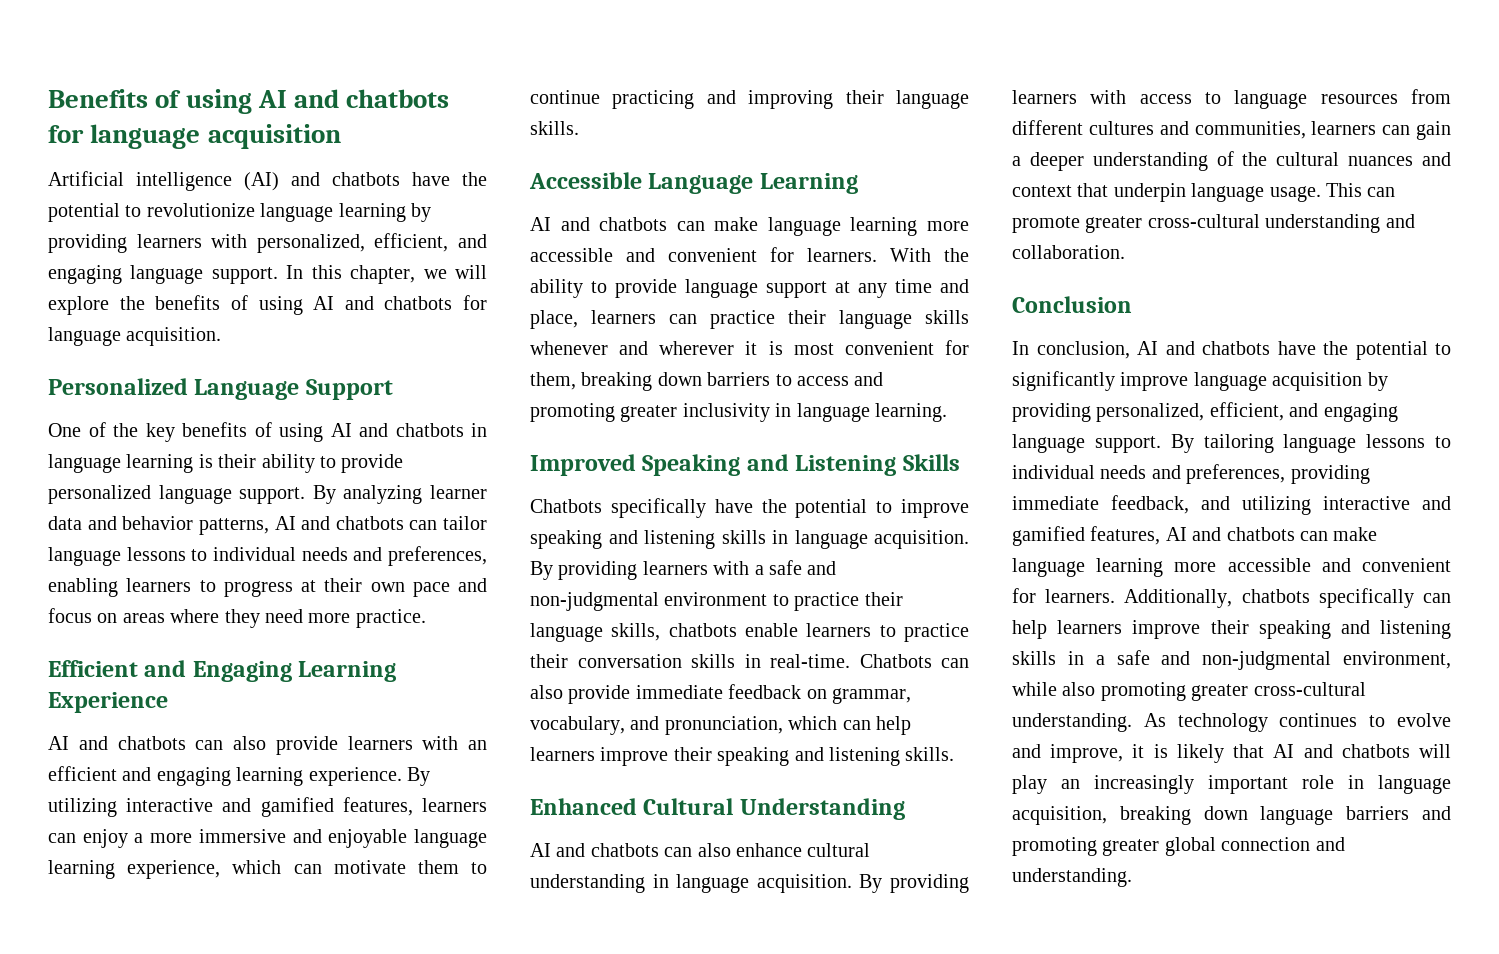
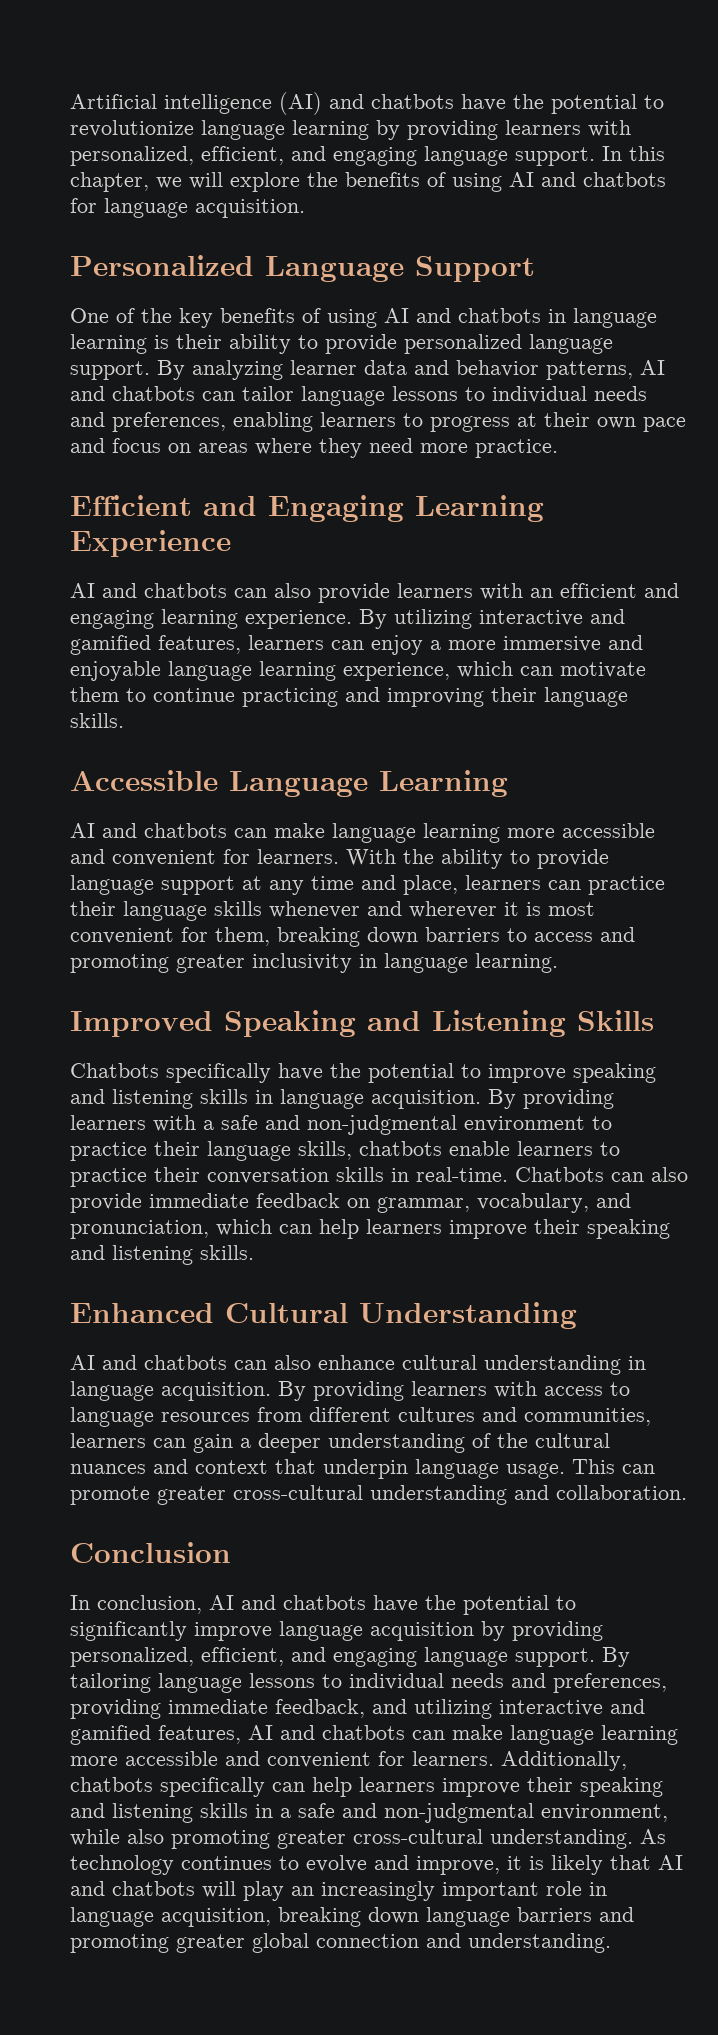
- Benefits of using AI and chatbots for language acquisition

